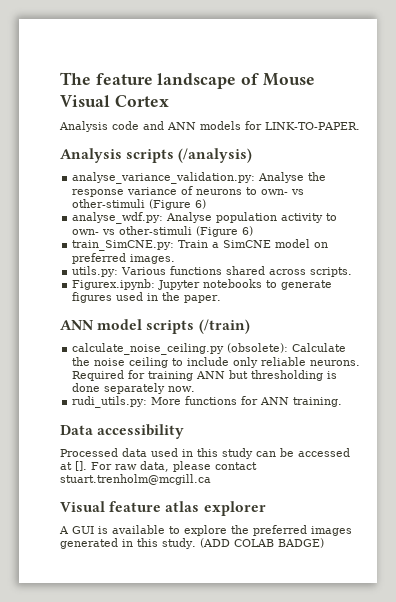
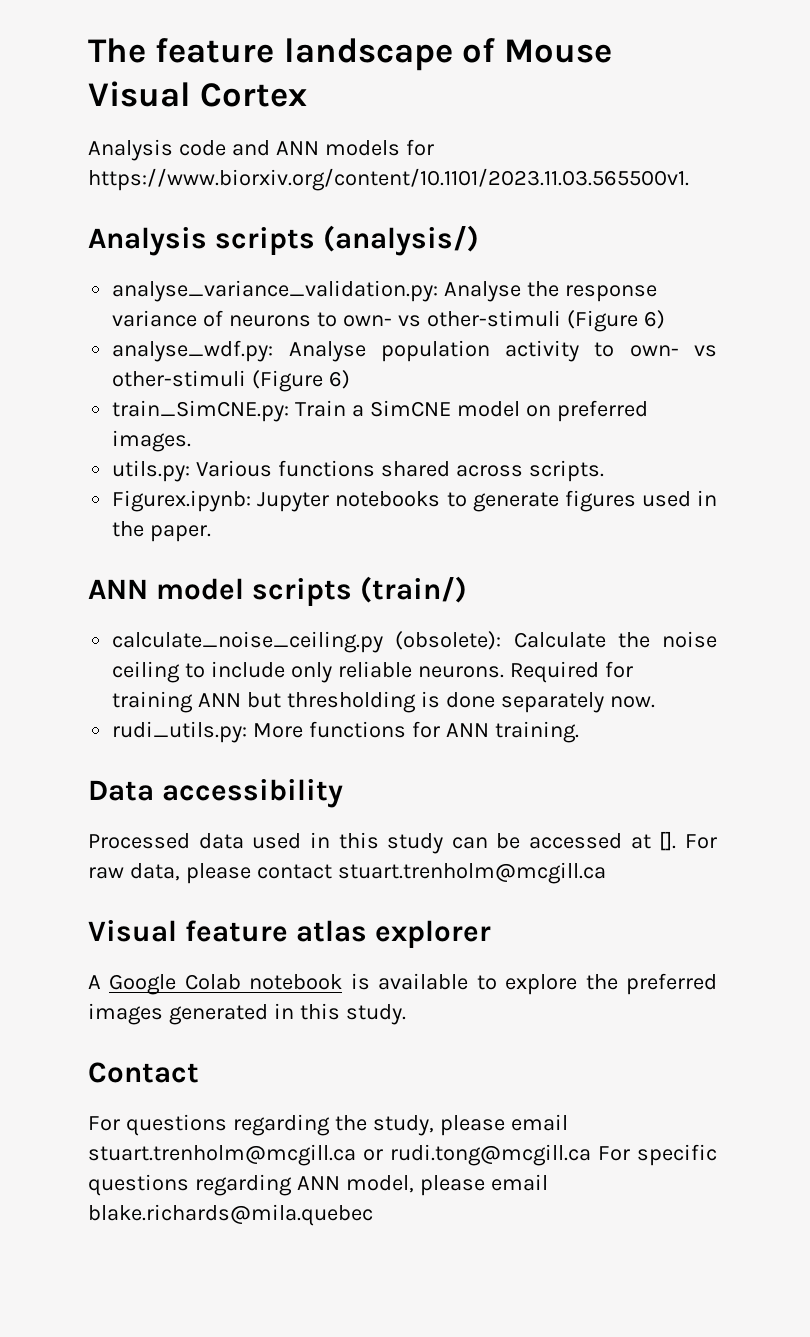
- Analysis code and ANN models for LINK-TO-PAPER.
+ Analysis code and ANN models for https://www.biorxiv.org/content/10.1101/2023.11.03.565500v1.
- Analysis scripts (/analysis)
+ Analysis scripts (analysis/)
- ANN model scripts (/train)
+ ANN model scripts (train/)
- A GUI is available to explore the preferred images generated in this study. (ADD COLAB BADGE)
+ A Google Colab notebook is available to explore the preferred images generated in this study.
+ Contact
+ For questions regarding the study, please email stuart.trenholm@mcgill.ca or rudi.tong@mcgill.ca For specific questions regarding ANN model, please email blake.richards@mila.quebec

